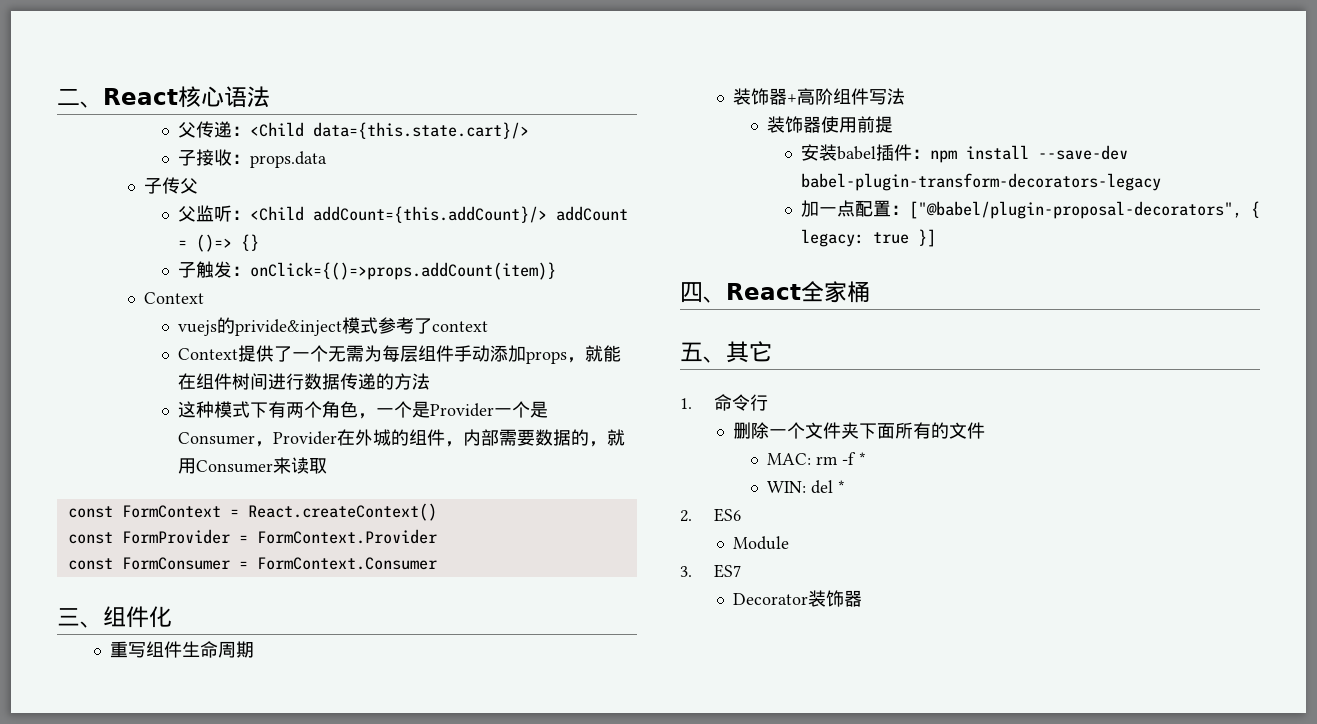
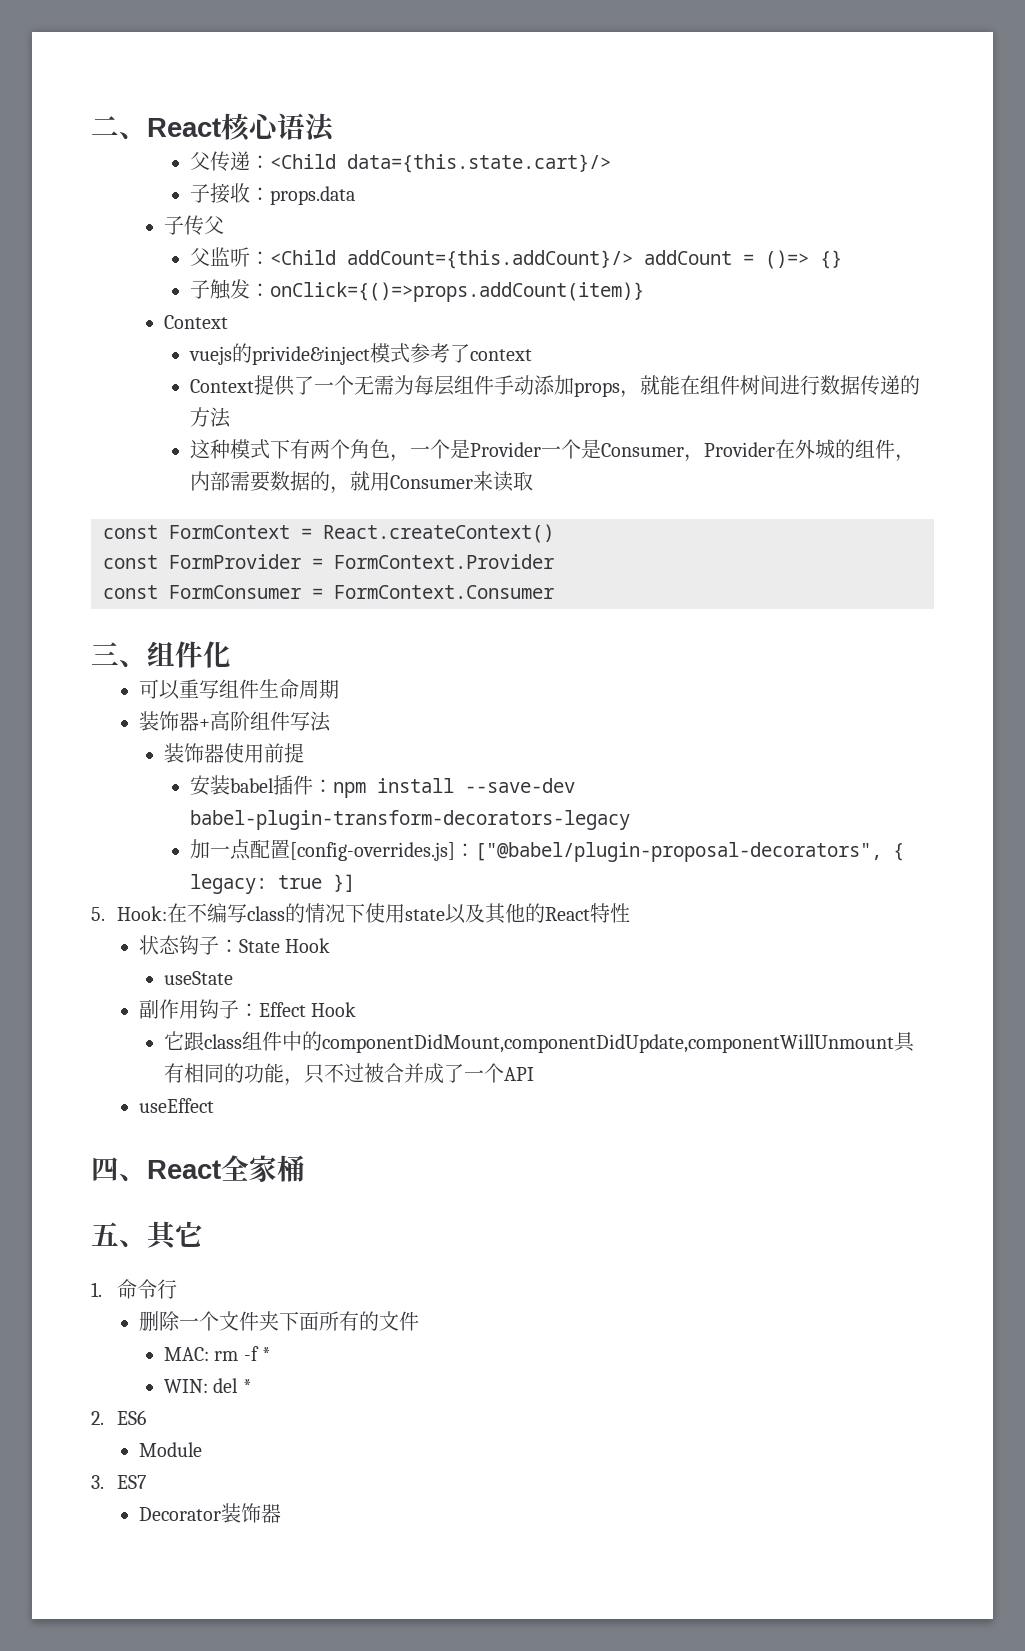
- 重写组件生命周期
+ 可以重写组件生命周期
- 加一点配置：["@babel/plugin-proposal-decorators", { legacy: true }]
+ 加一点配置[config-overrides.js]：["@babel/plugin-proposal-decorators", { legacy: true }]
+ 5. Hook:在不编写class的情况下使用state以及其他的React特性
+ 状态钩子：State Hook
+ useState
+ 副作用钩子：Effect Hook
+ 它跟class组件中的componentDidMount,componentDidUpdate,componentWillUnmount具有相同的功能，只不过被合并成了一个API
+ useEffect

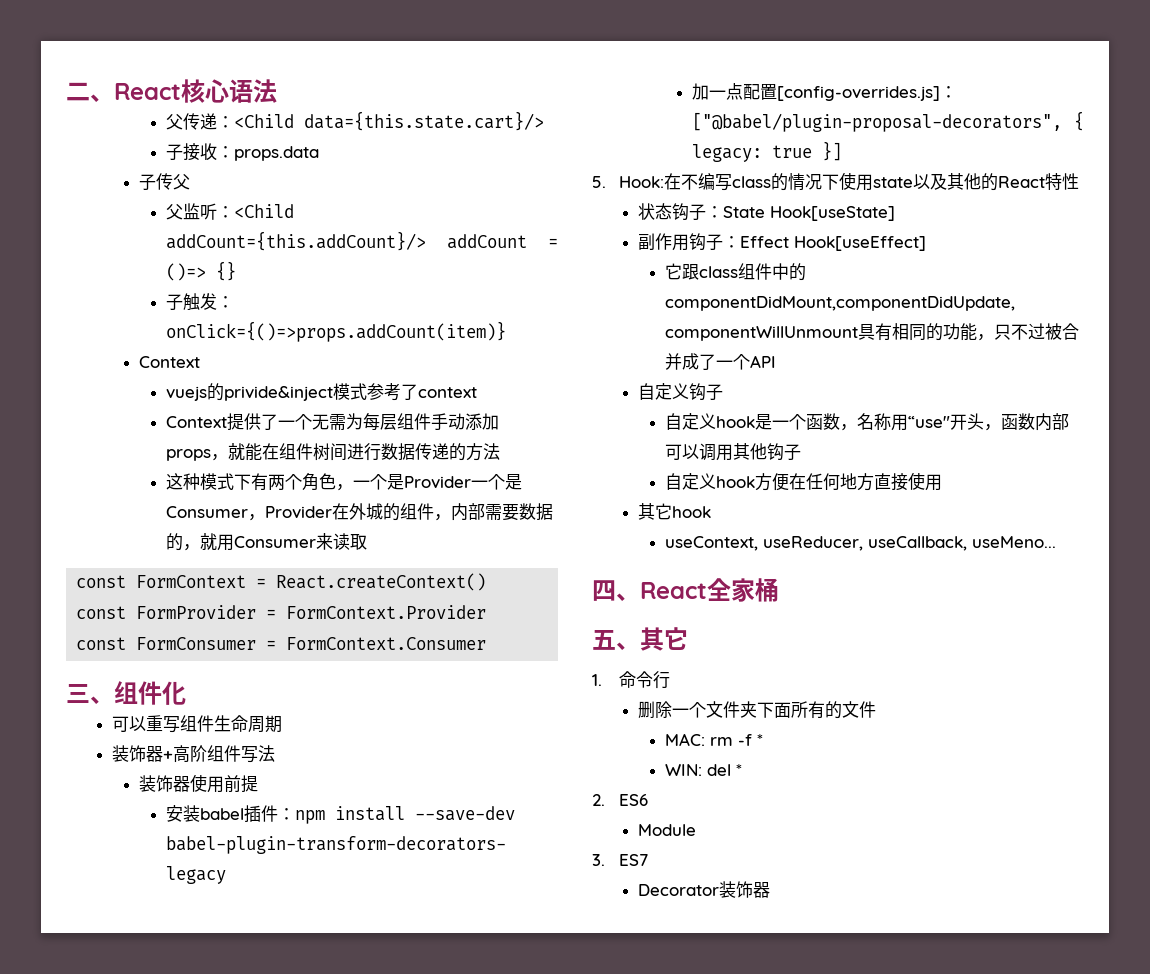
- 状态钩子：State Hook
- useState
+ 状态钩子：State Hook[useState]
- 副作用钩子：Effect Hook
+ 副作用钩子：Effect Hook[useEffect]
- useEffect
+ 自定义钩子
+ 自定义hook是一个函数，名称用“use"开头，函数内部可以调用其他钩子
+ 自定义hook方便在任何地方直接使用
+ 其它hook
+ useContext, useReducer, useCallback, useMeno...

